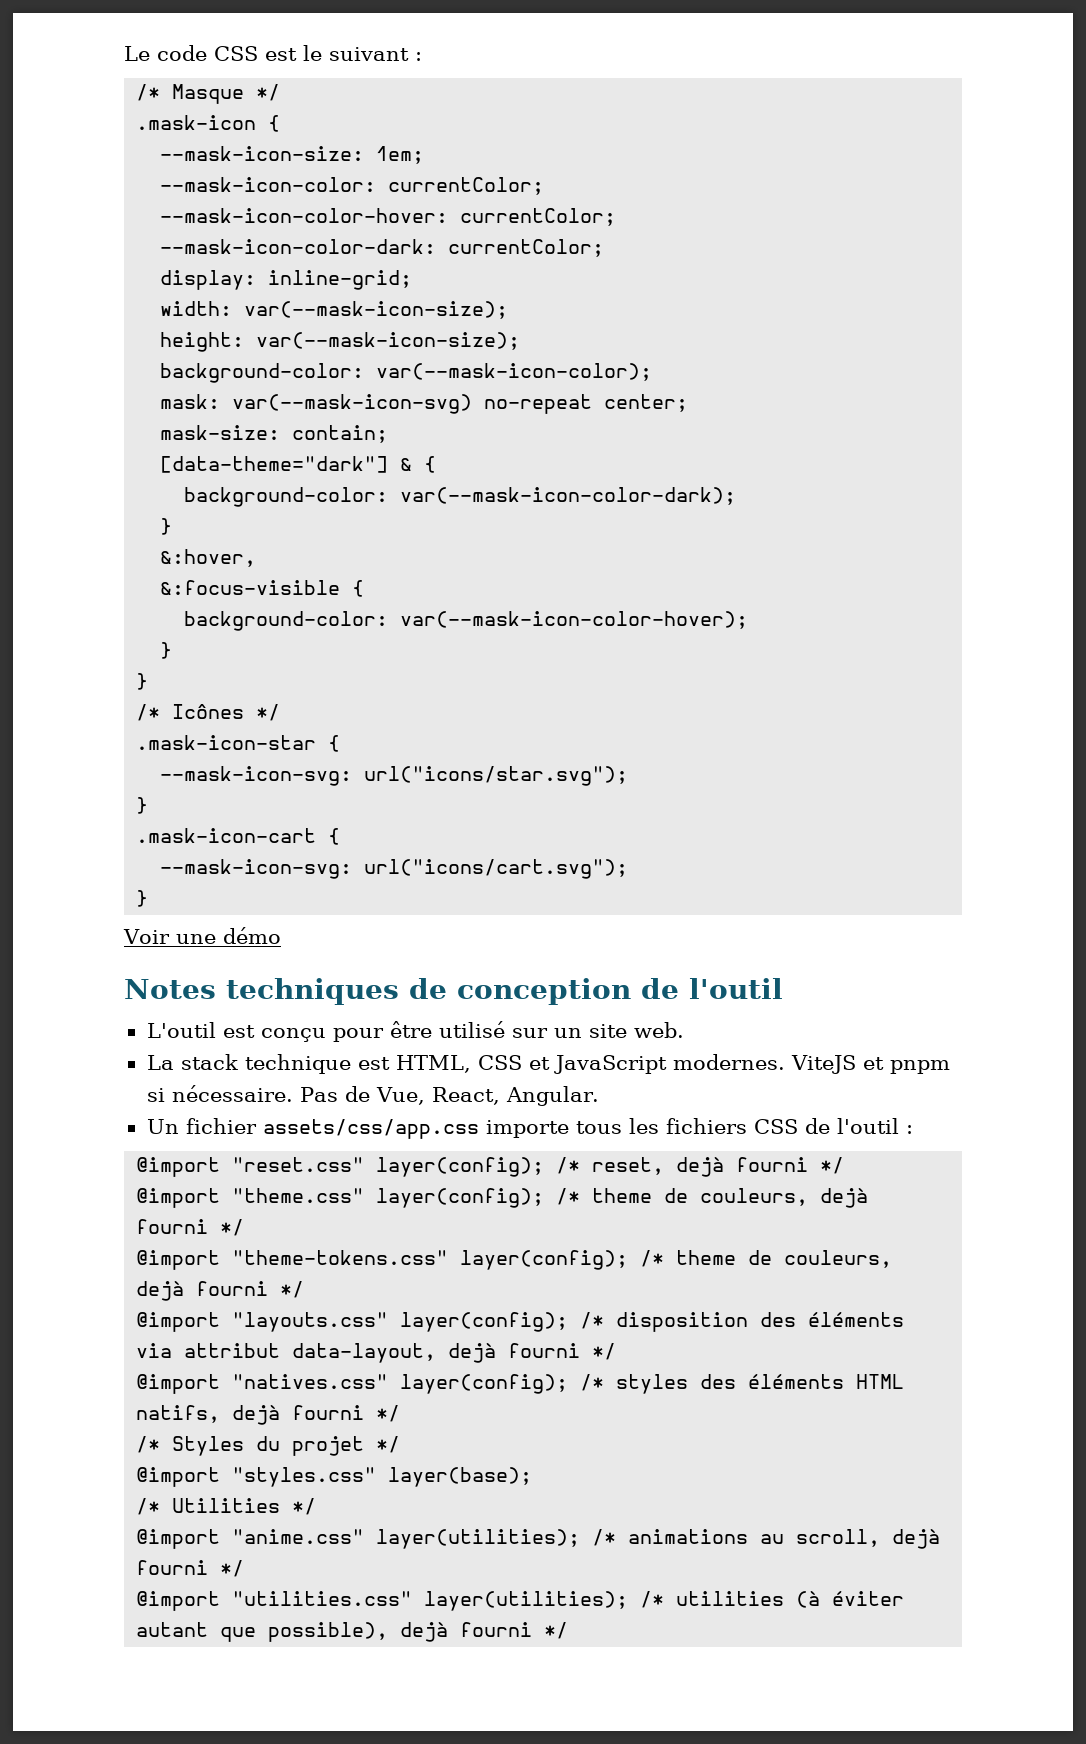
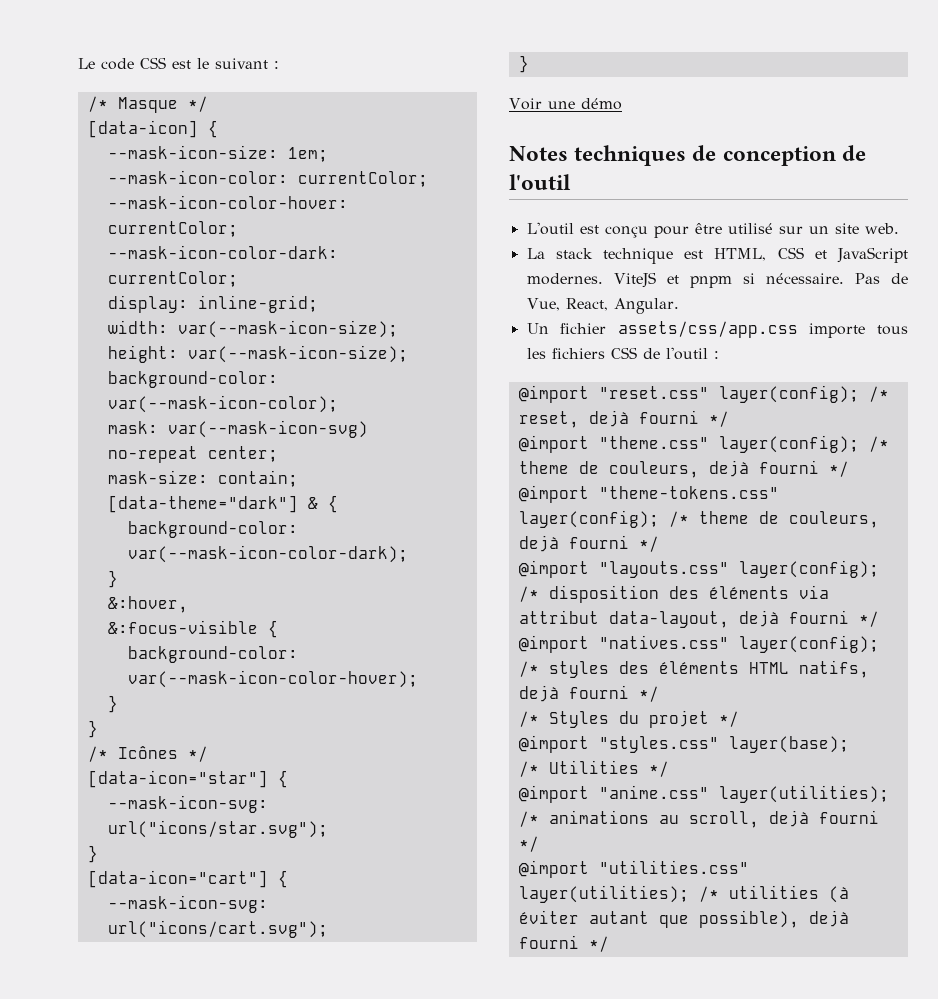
- .mask-icon {
+ [data-icon] {
- .mask-icon-star {
+ [data-icon="star"] {
- .mask-icon-cart {
+ [data-icon="cart"] {

